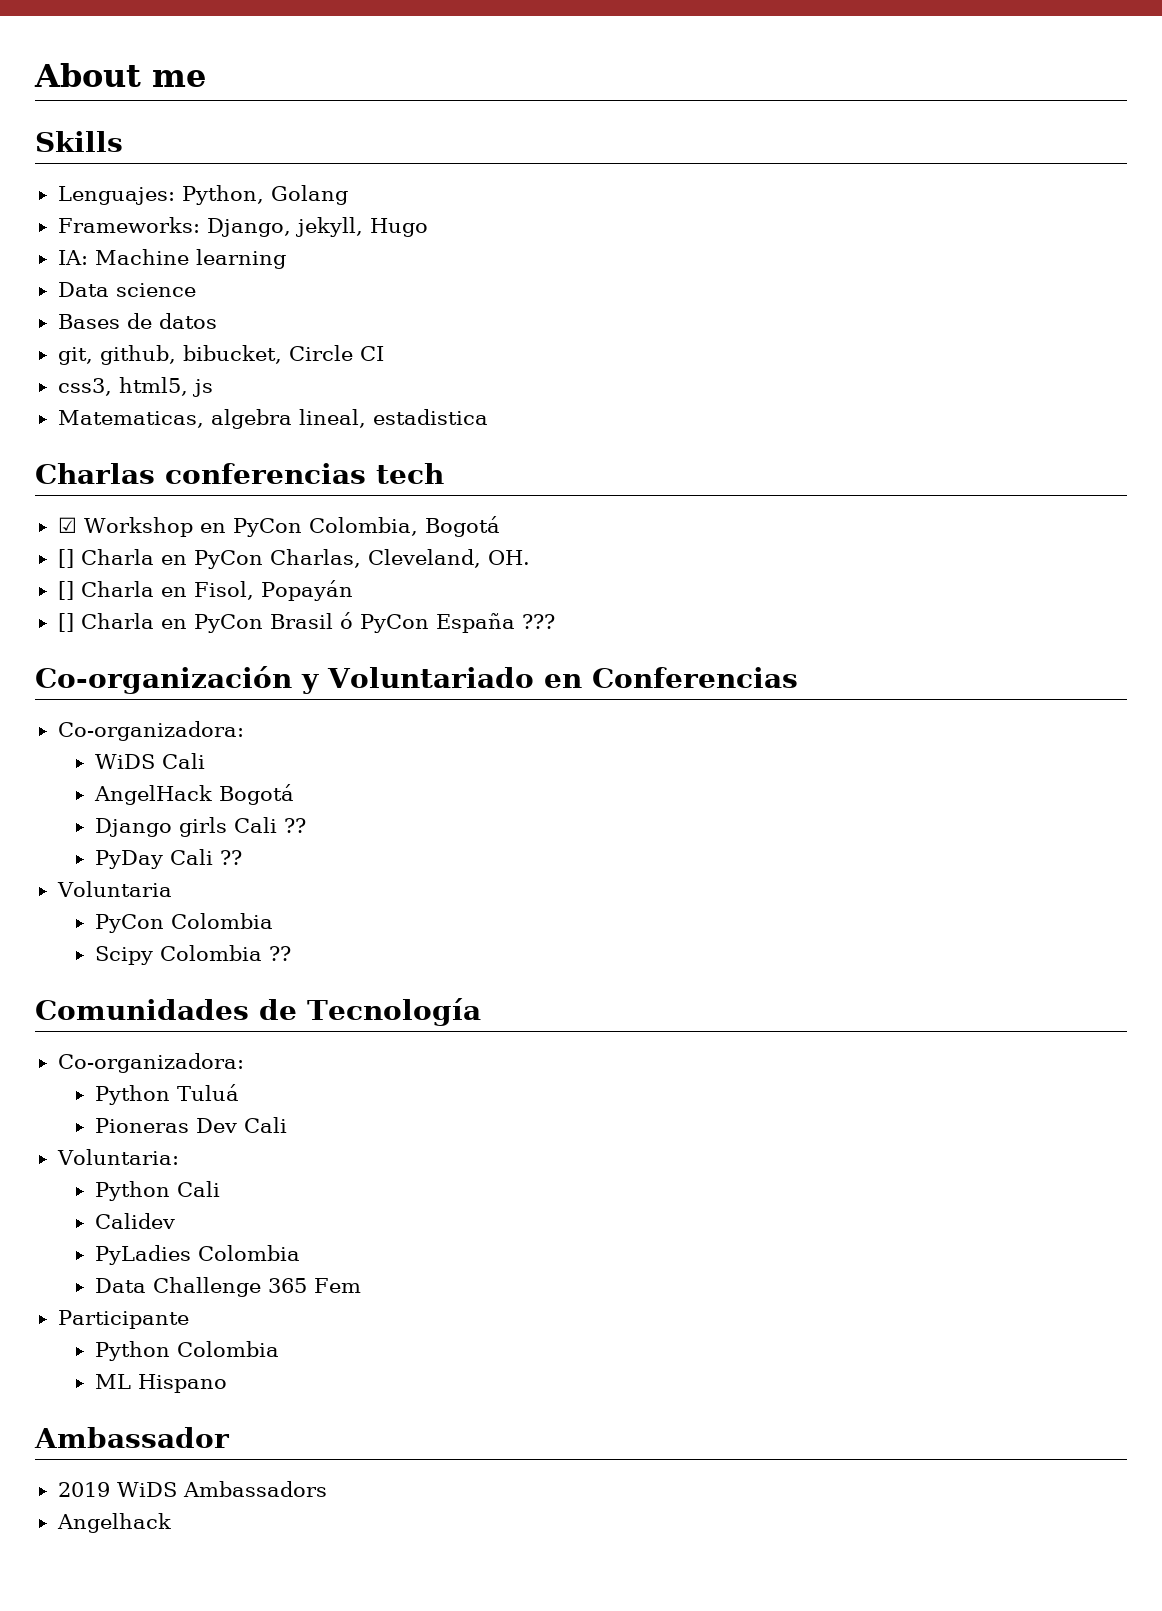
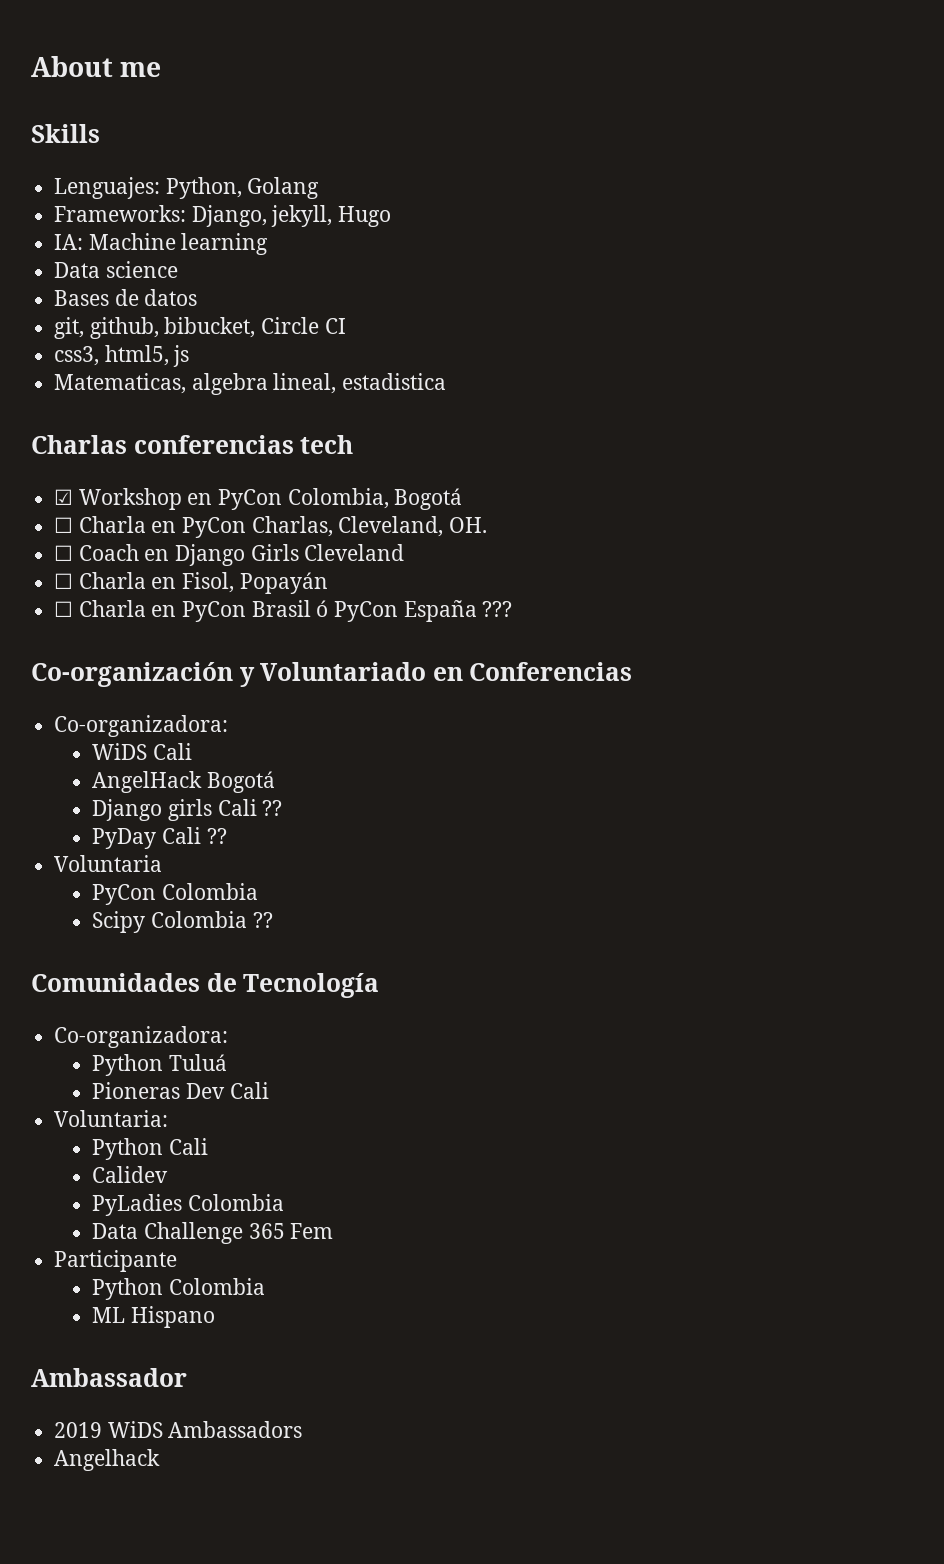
- [] Charla en PyCon Charlas, Cleveland, OH.
+ ☐ Charla en PyCon Charlas, Cleveland, OH.
- [] Charla en Fisol, Popayán
+ ☐ Coach en Django Girls Cleveland
+ ☐ Charla en Fisol, Popayán
- [] Charla en PyCon Brasil ó PyCon España ???
+ ☐ Charla en PyCon Brasil ó PyCon España ???

